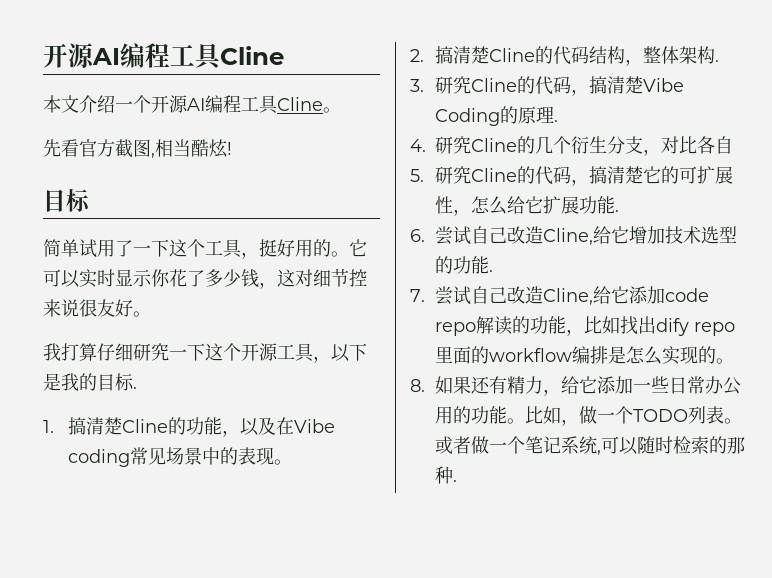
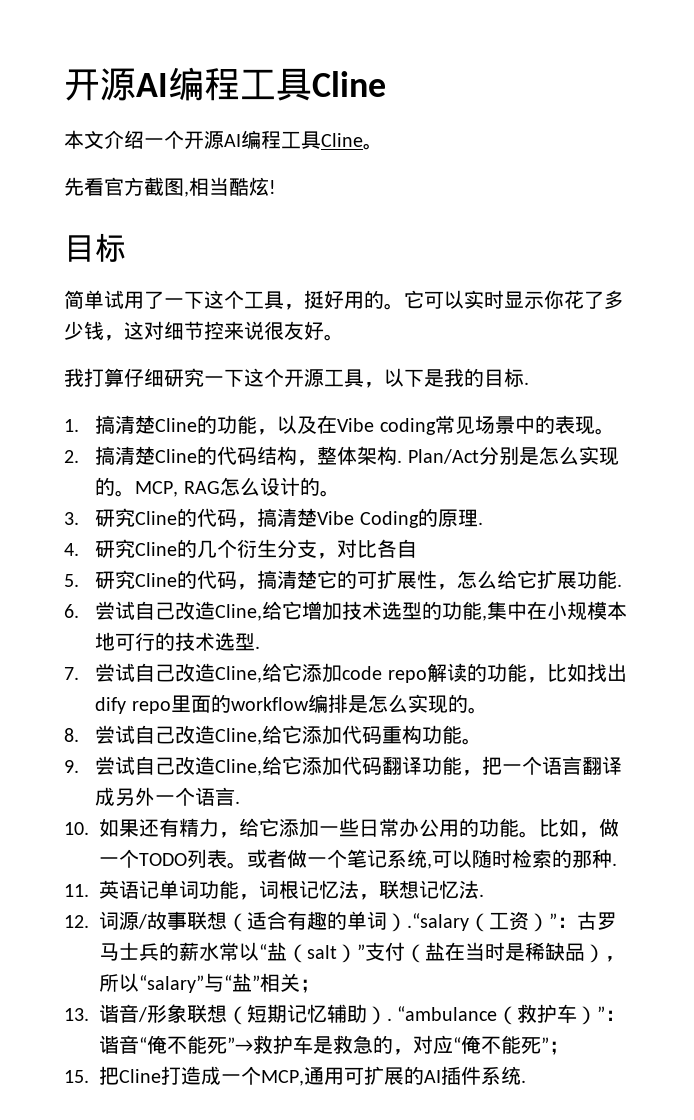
+ Plan/Act分别是怎么实现的。MCP, RAG怎么设计的。
- 6.尝试自己改造Cline,给它增加技术选型的功能.
+ 6.尝试自己改造Cline,给它增加技术选型的功能,集中在小规模本地可行的技术选型.
- 8.如果还有精力，给它添加一些日常办公用的功能。
+ 8.尝试自己改造Cline,给它添加代码重构功能。
+ 9.尝试自己改造Cline,给它添加代码翻译功能，把一个语言翻译成另外一个语言.
+ 10.如果还有精力，给它添加一些日常办公用的功能。
+ 11.英语记单词功能，词根记忆法，联想记忆法.
+ 12.词源/故事联想（适合有趣的单词）.“salary（工资）”：古罗马士兵的薪水常以“盐（salt）”支付（盐在当时是稀缺品），所以“salary”与“盐”相关；
+ 13.谐音/形象联想（短期记忆辅助）. “ambulance（救护车）”：谐音“俺不能死”→救护车是救急的，对应“俺不能死”；
+ 15.把Cline打造成一个MCP,通用可扩展的AI插件系统.

